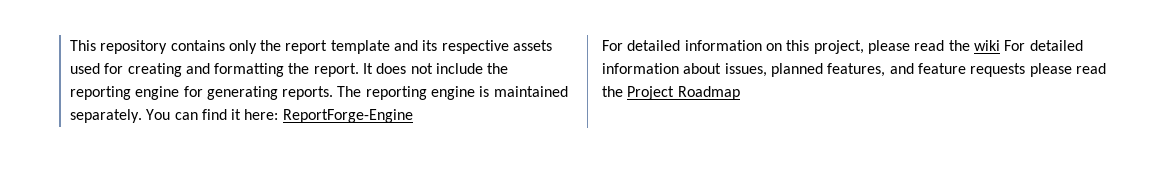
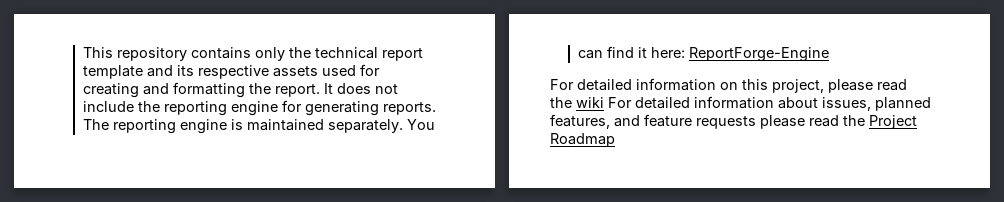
- This repository contains only the report template and its respective assets used for creating and formatting the report.
+ This repository contains only the technical report template and its respective assets used for creating and formatting the report.

